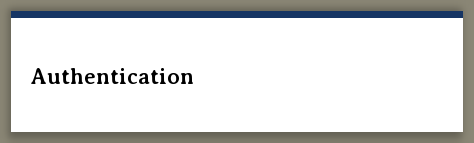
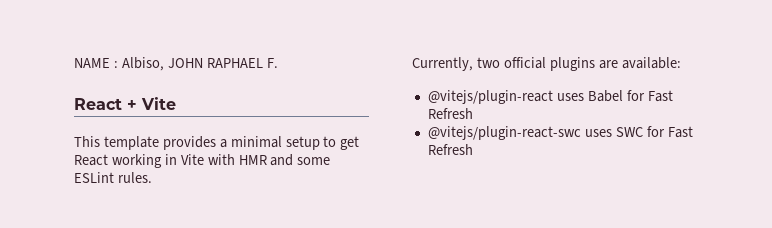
- Authentication
+ NAME : Albiso, JOHN RAPHAEL F.
+ React + Vite
+ This template provides a minimal setup to get React working in Vite with HMR and some ESLint rules.
+ Currently, two official plugins are available:
+ @vitejs/plugin-react uses Babel for Fast Refresh
+ @vitejs/plugin-react-swc uses SWC for Fast Refresh

